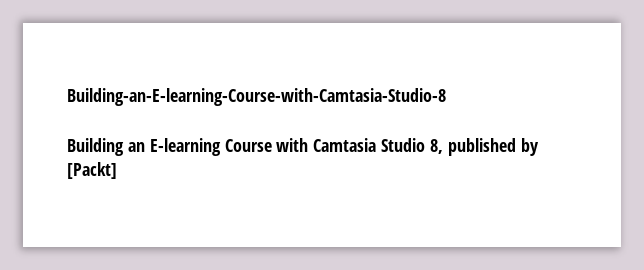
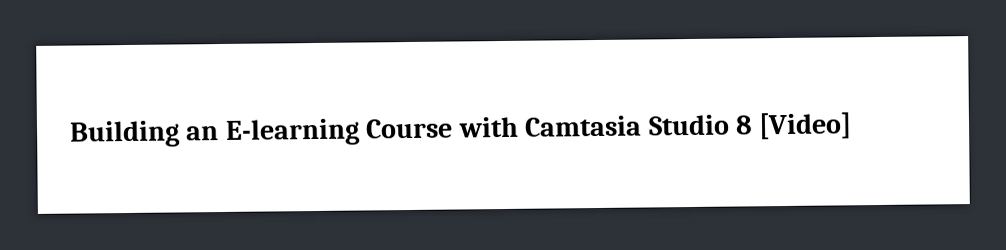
- Building-an-E-learning-Course-with-Camtasia-Studio-8
- Building an E-learning Course with Camtasia Studio 8, published by [Packt]
+ Building an E-learning Course with Camtasia Studio 8 [Video]

